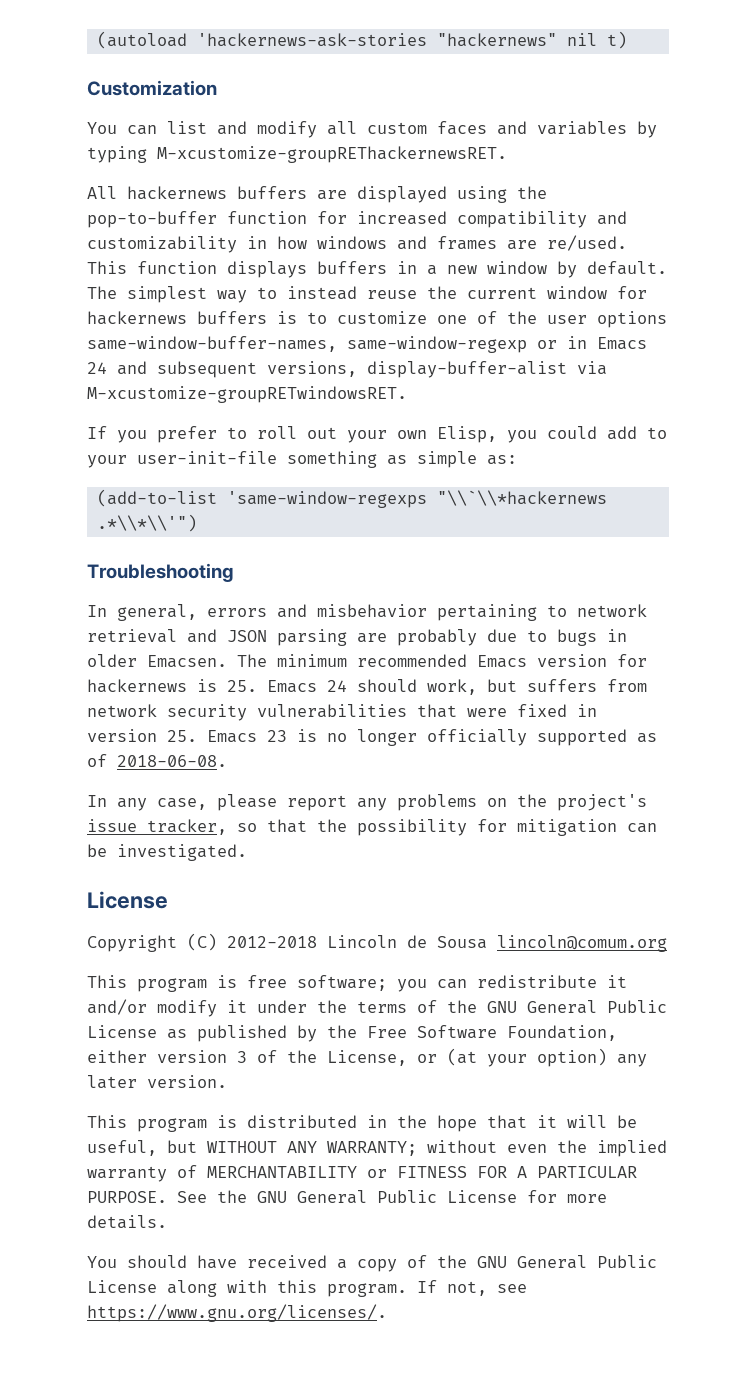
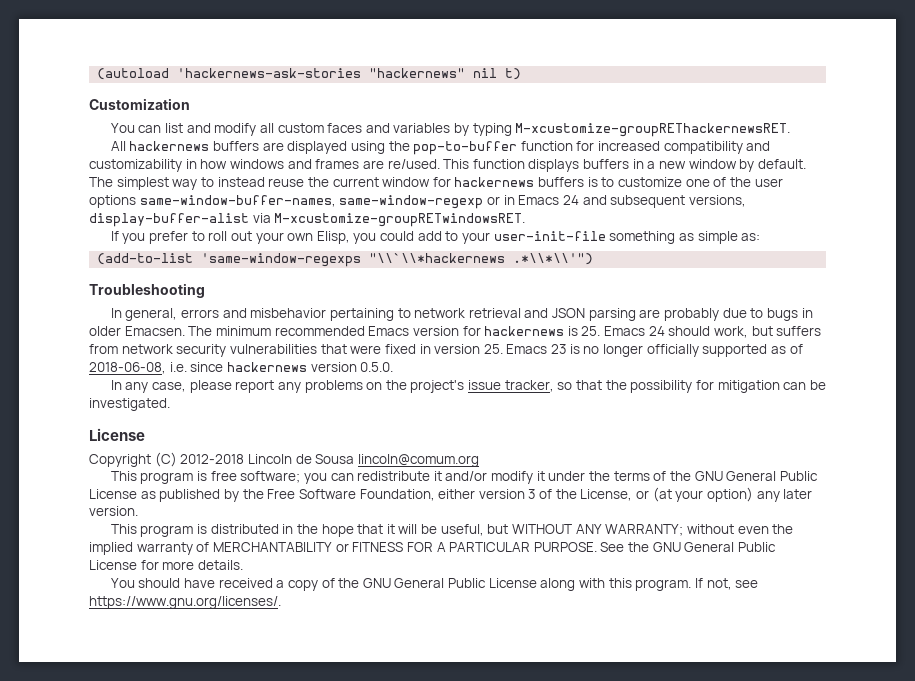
- The minimum recommended Emacs version for hackernews is 25. Emacs 24 should work, but suffers from network security vulnerabilities that were fixed in version 25. Emacs 23 is no longer officially supported as of 2018-06-08.
+ The minimum recommended Emacs version for hackernews is 25. Emacs 24 should work, but suffers from network security vulnerabilities that were fixed in version 25. Emacs 23 is no longer officially supported as of 2018-06-08, i.e. since hackernews version 0.5.0.

